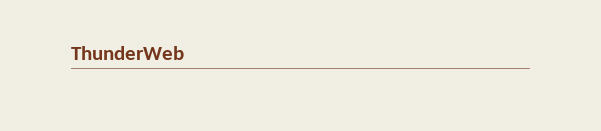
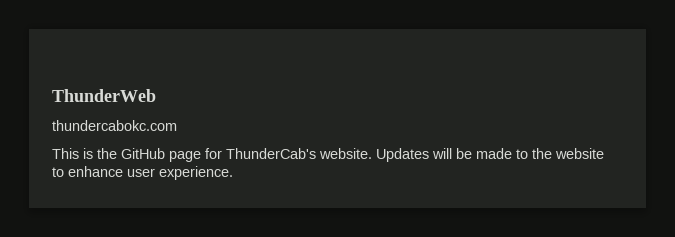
+ thundercabokc.com
+ This is the GitHub page for ThunderCab's website. Updates will be made to the website to enhance user experience.

